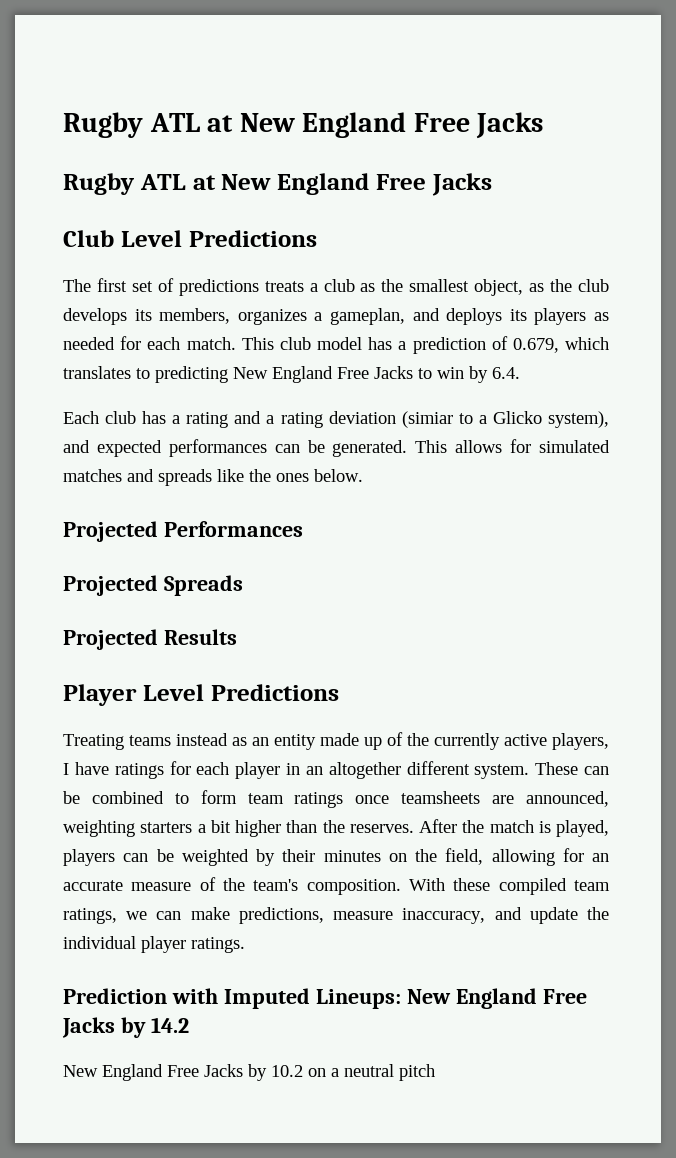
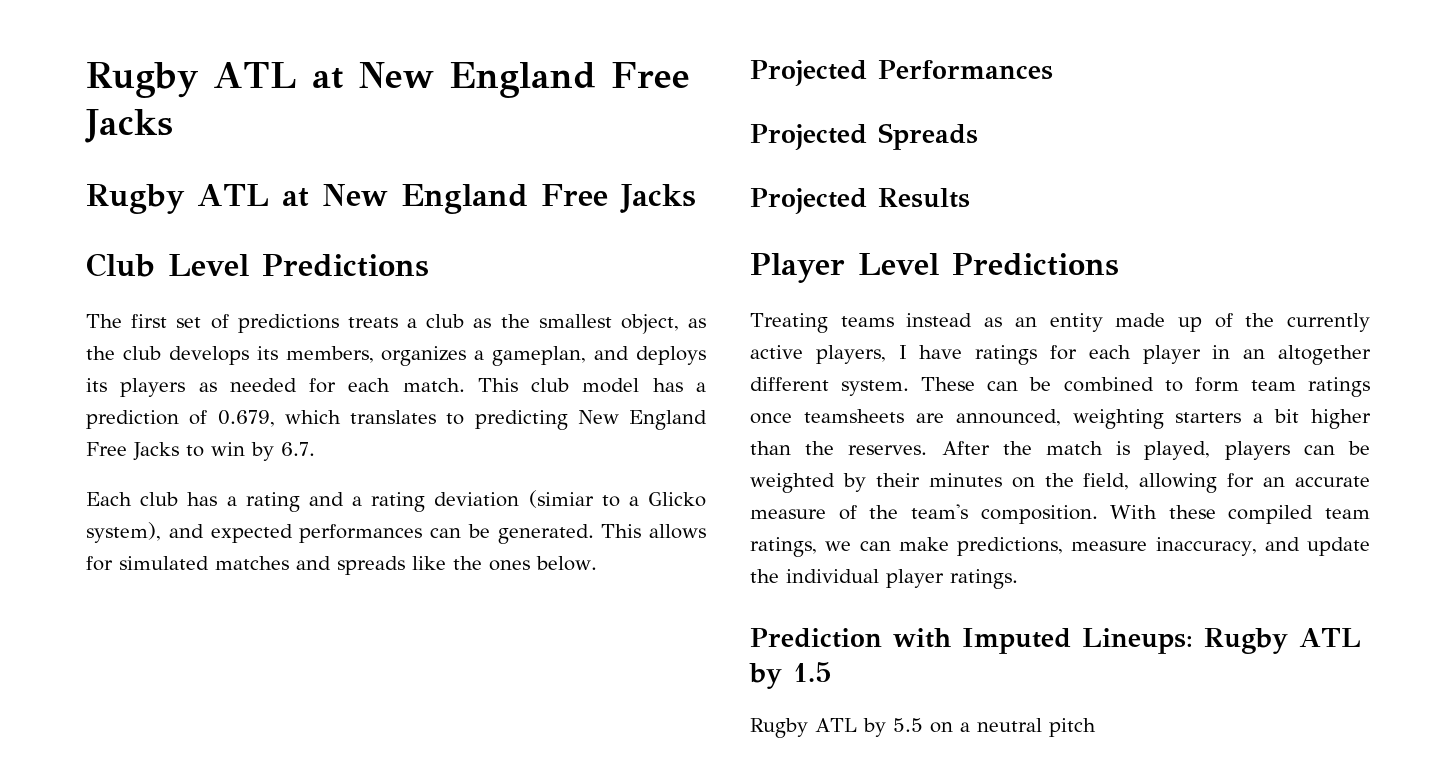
- This club model has a prediction of 0.679, which translates to predicting New England Free Jacks to win by 6.4.
+ This club model has a prediction of 0.679, which translates to predicting New England Free Jacks to win by 6.7.
- Prediction with Imputed Lineups: New England Free Jacks by 14.2
- New England Free Jacks by 10.2 on a neutral pitch
+ Prediction with Imputed Lineups: Rugby ATL by 1.5
+ Rugby ATL by 5.5 on a neutral pitch

